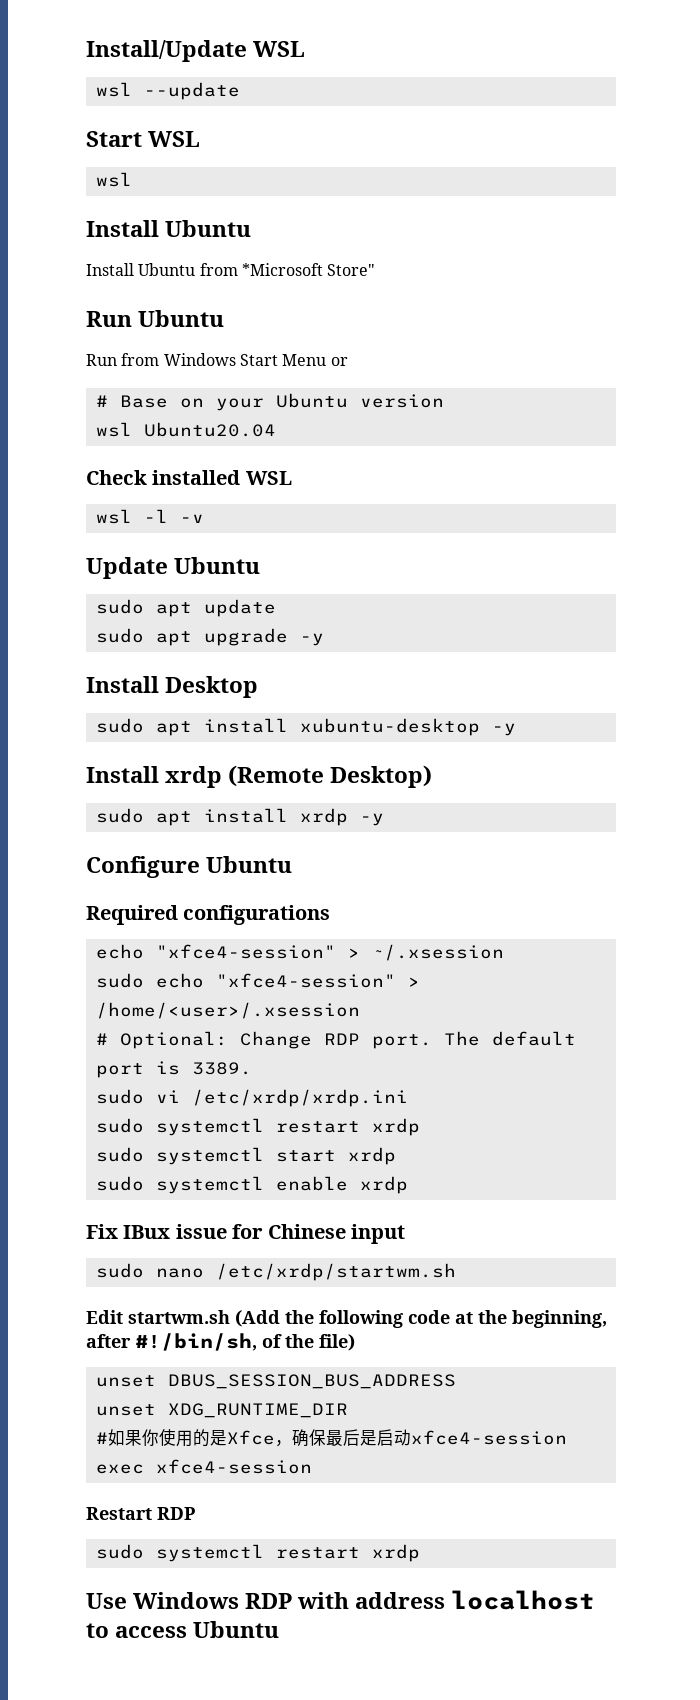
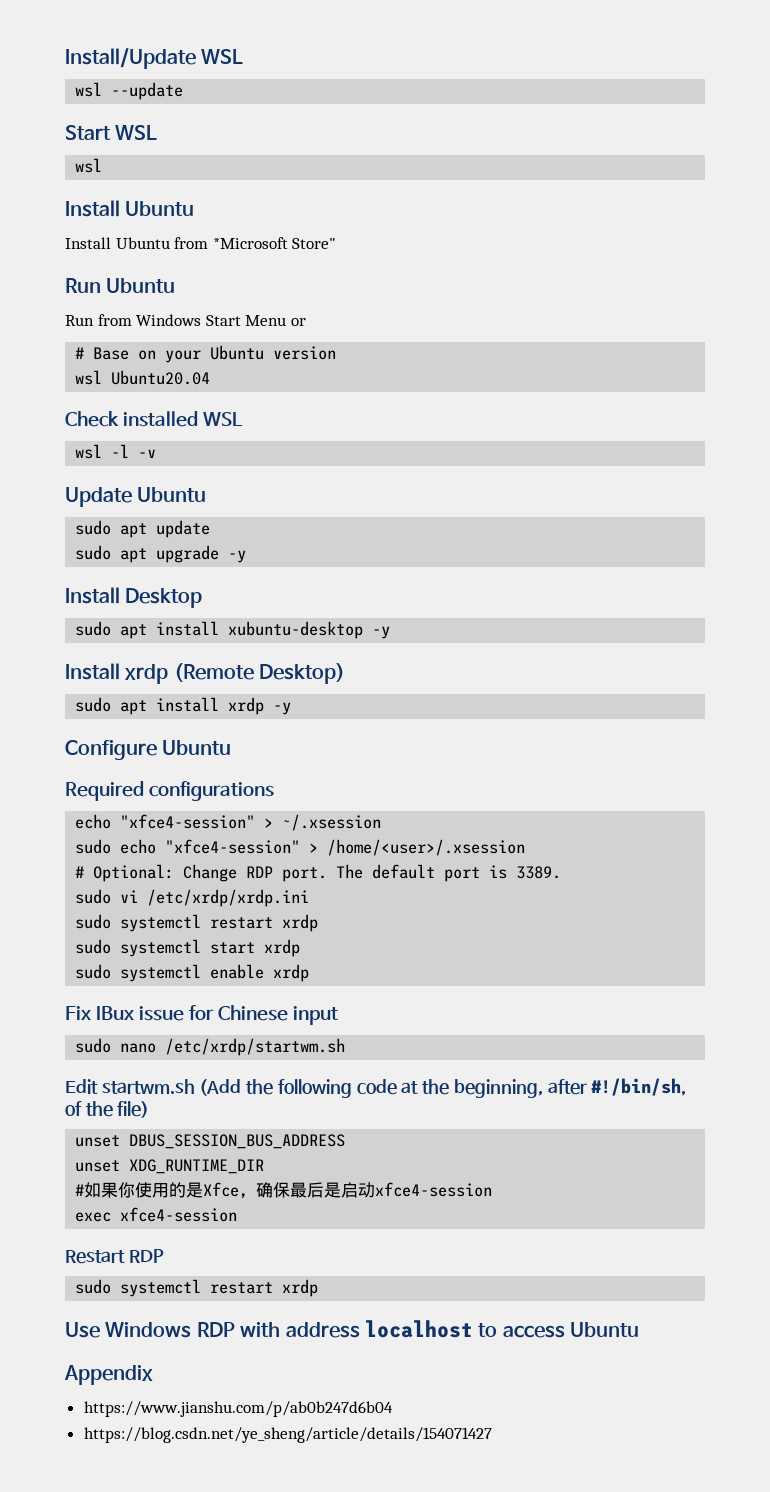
+ Appendix
+ https://www.jianshu.com/p/ab0b247d6b04
+ https://blog.csdn.net/ye_sheng/article/details/154071427

